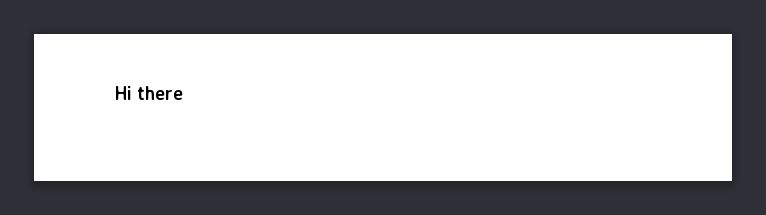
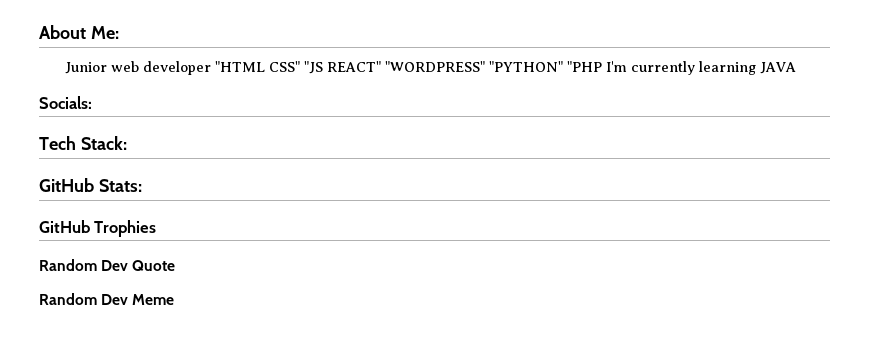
- Hi there
+ About Me:
+ Junior web developer "HTML CSS" "JS REACT" "WORDPRESS" "PYTHON" "PHP I'm currently learning JAVA
+ Socials:
+ Tech Stack:
+ GitHub Stats:
+ GitHub Trophies
+ Random Dev Quote
+ Random Dev Meme

